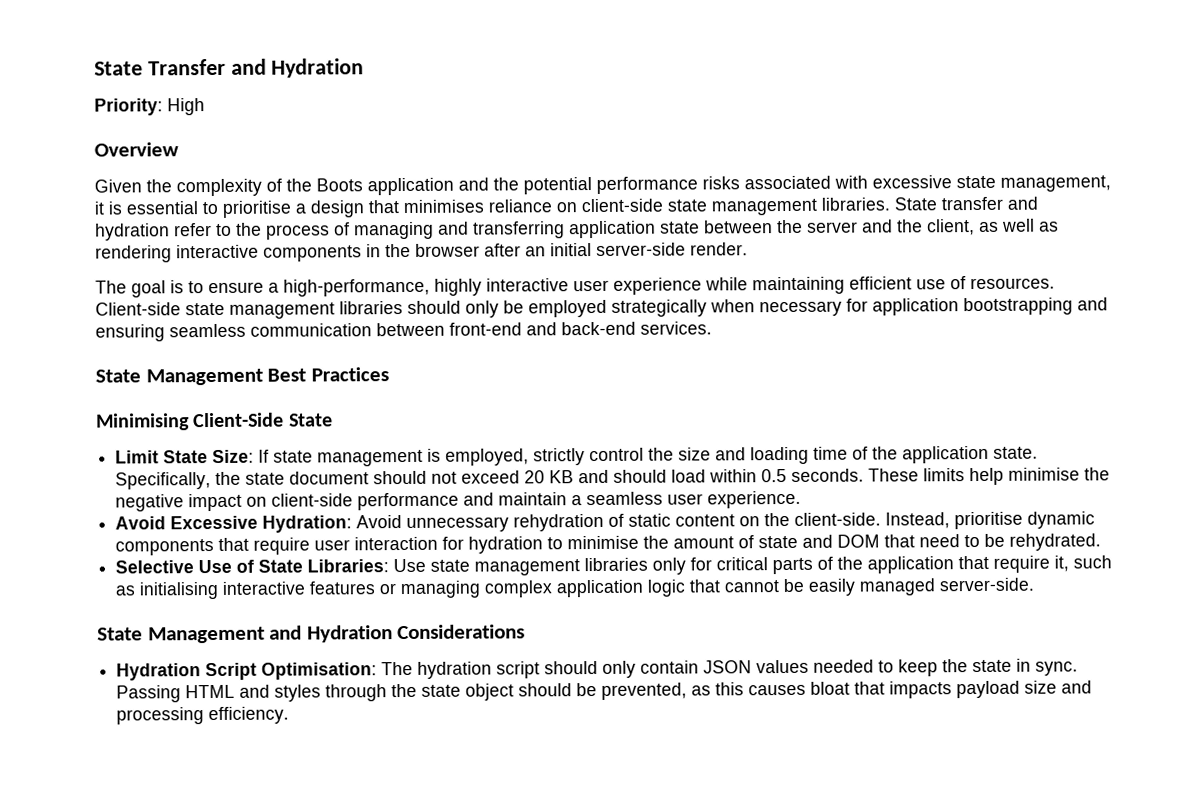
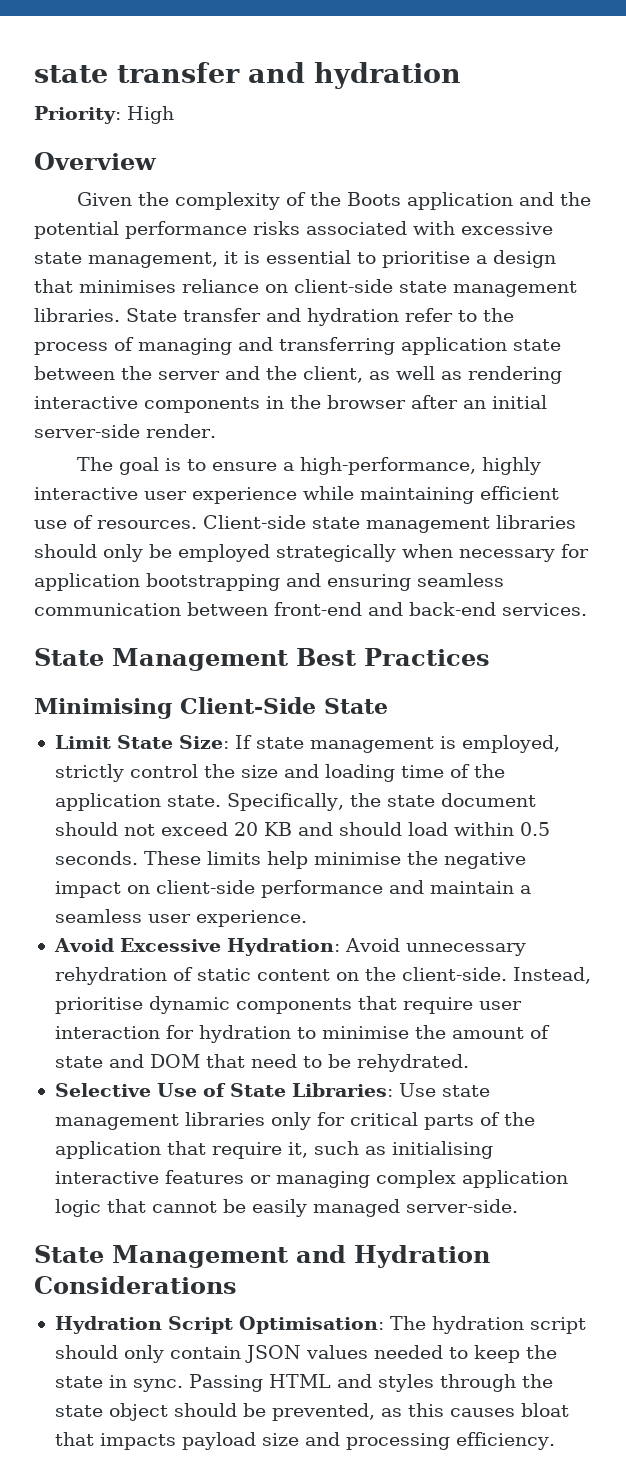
- State Transfer and Hydration
+ state transfer and hydration

